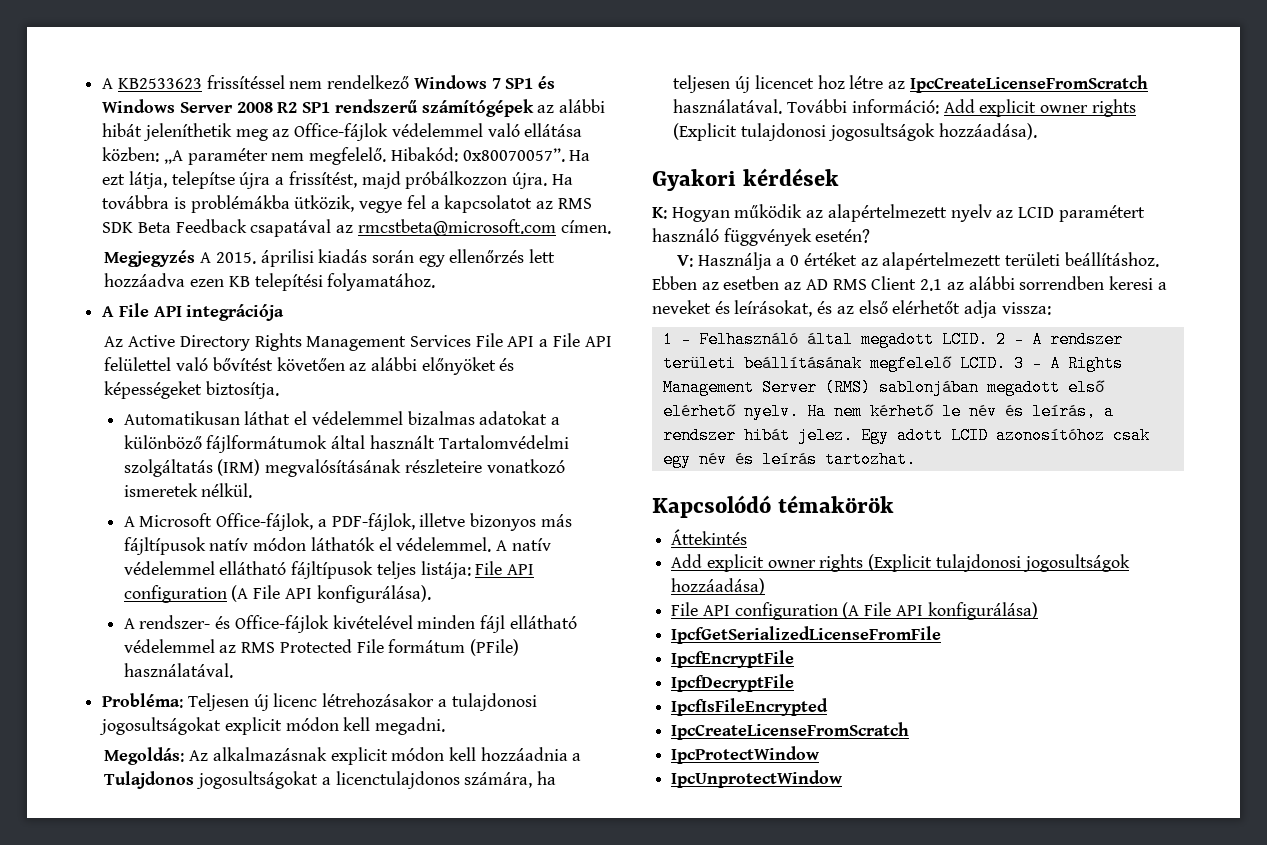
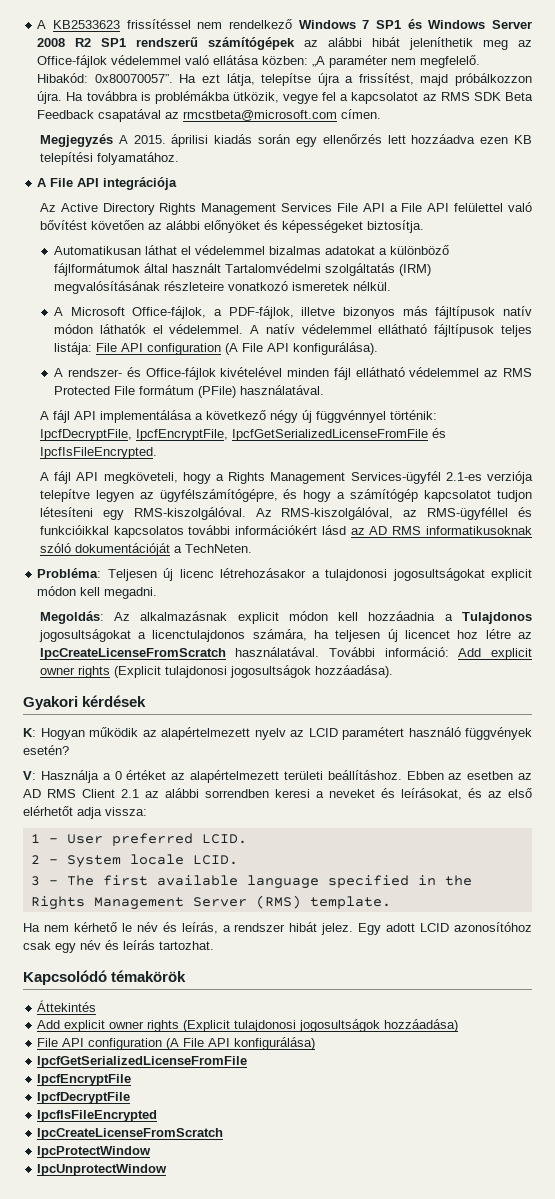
+ A fájl API implementálása a következő négy új függvénnyel történik: IpcfDecryptFile, IpcfEncryptFile, IpcfGetSerializedLicenseFromFile és IpcfIsFileEncrypted.
+ A fájl API megköveteli, hogy a Rights Management Services-ügyfél 2.1-es verziója telepítve legyen az ügyfélszámítógépre, és hogy a számítógép kapcsolatot tudjon létesíteni egy RMS-kiszolgálóval. Az RMS-kiszolgálóval, az RMS-ügyféllel és funkcióikkal kapcsolatos további információkért lásd az AD RMS informatikusoknak szóló dokumentációját a TechNeten.
- 1 - Felhasználó által megadott LCID. 2 - A rendszer területi beállításának megfelelő LCID. 3 - A Rights Management Server (RMS) sablonjában megadott első elérhető nyelv. Ha nem kérhető le név és leírás, a rendszer hibát jelez.
+ 1 - User preferred LCID.
+ 2 - System locale LCID.
+ 3 - The first available language specified in the Rights Management Server (RMS) template.
+ Ha nem kérhető le név és leírás, a rendszer hibát jelez.

